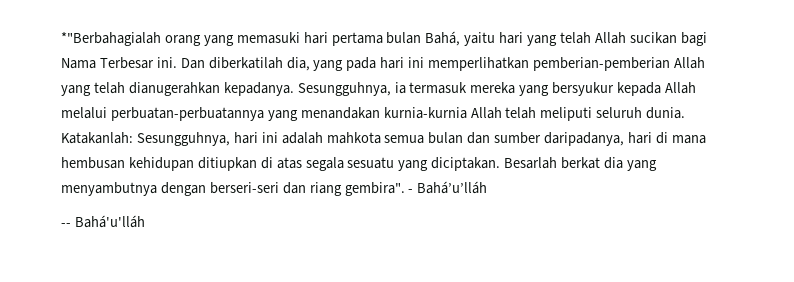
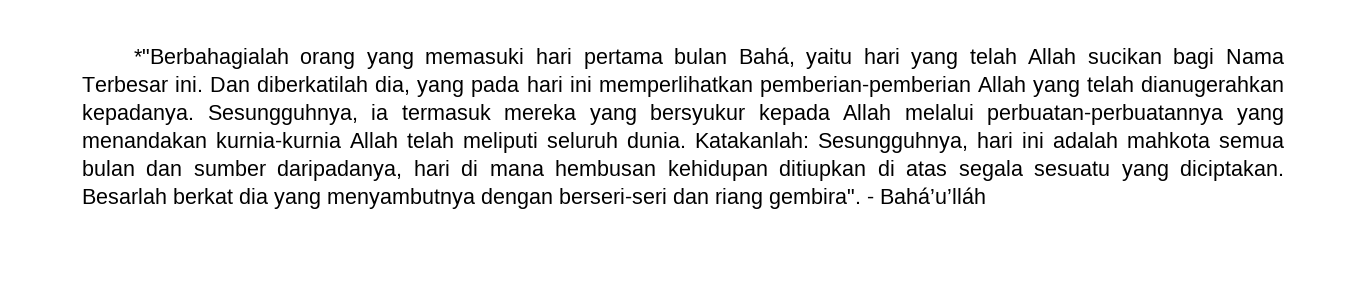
- -- Bahá'u'lláh

